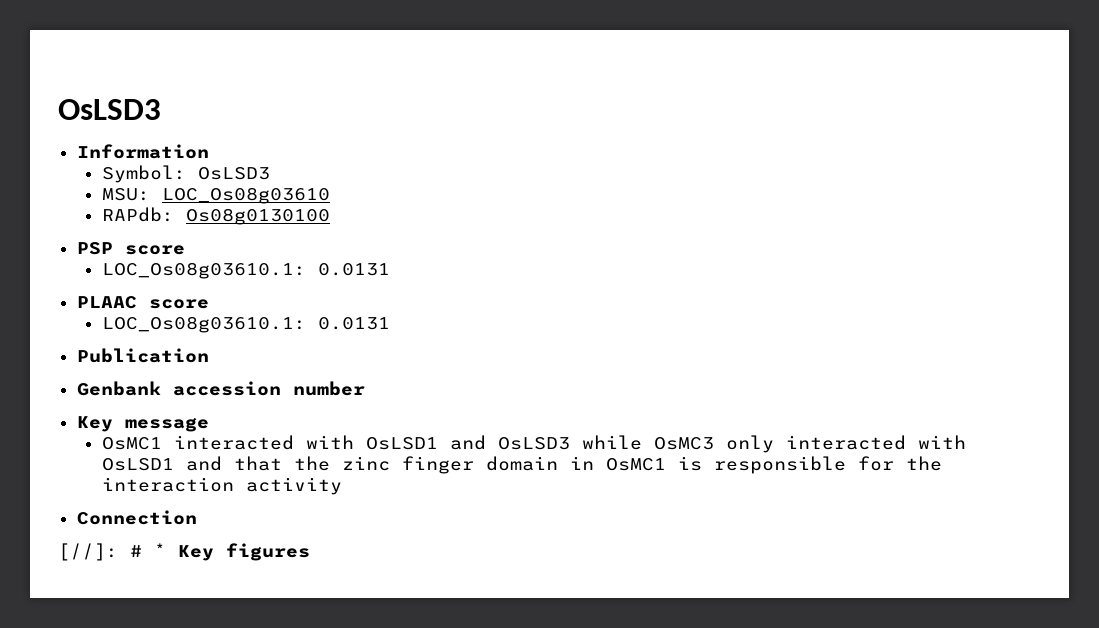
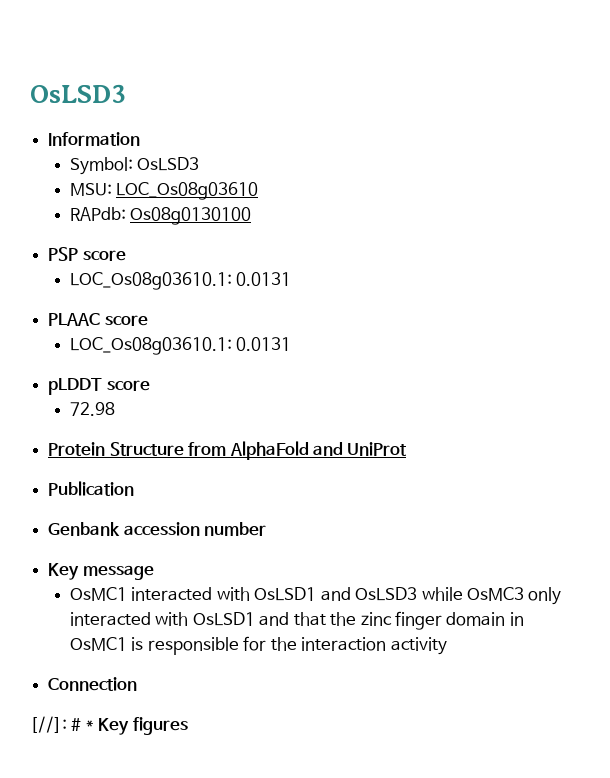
+ pLDDT score
+ 72.98
+ Protein Structure from AlphaFold and UniProt

